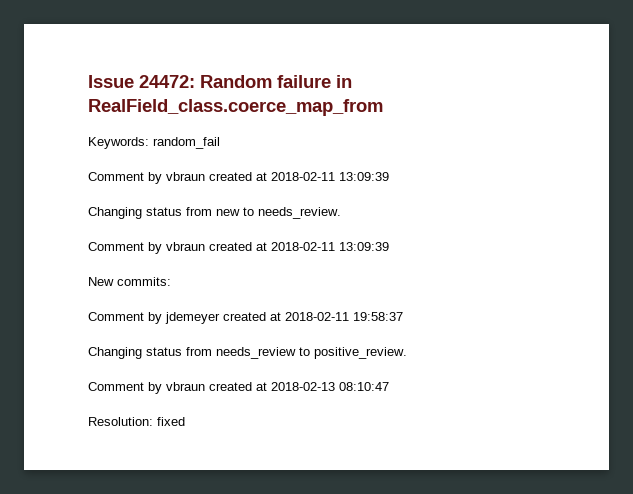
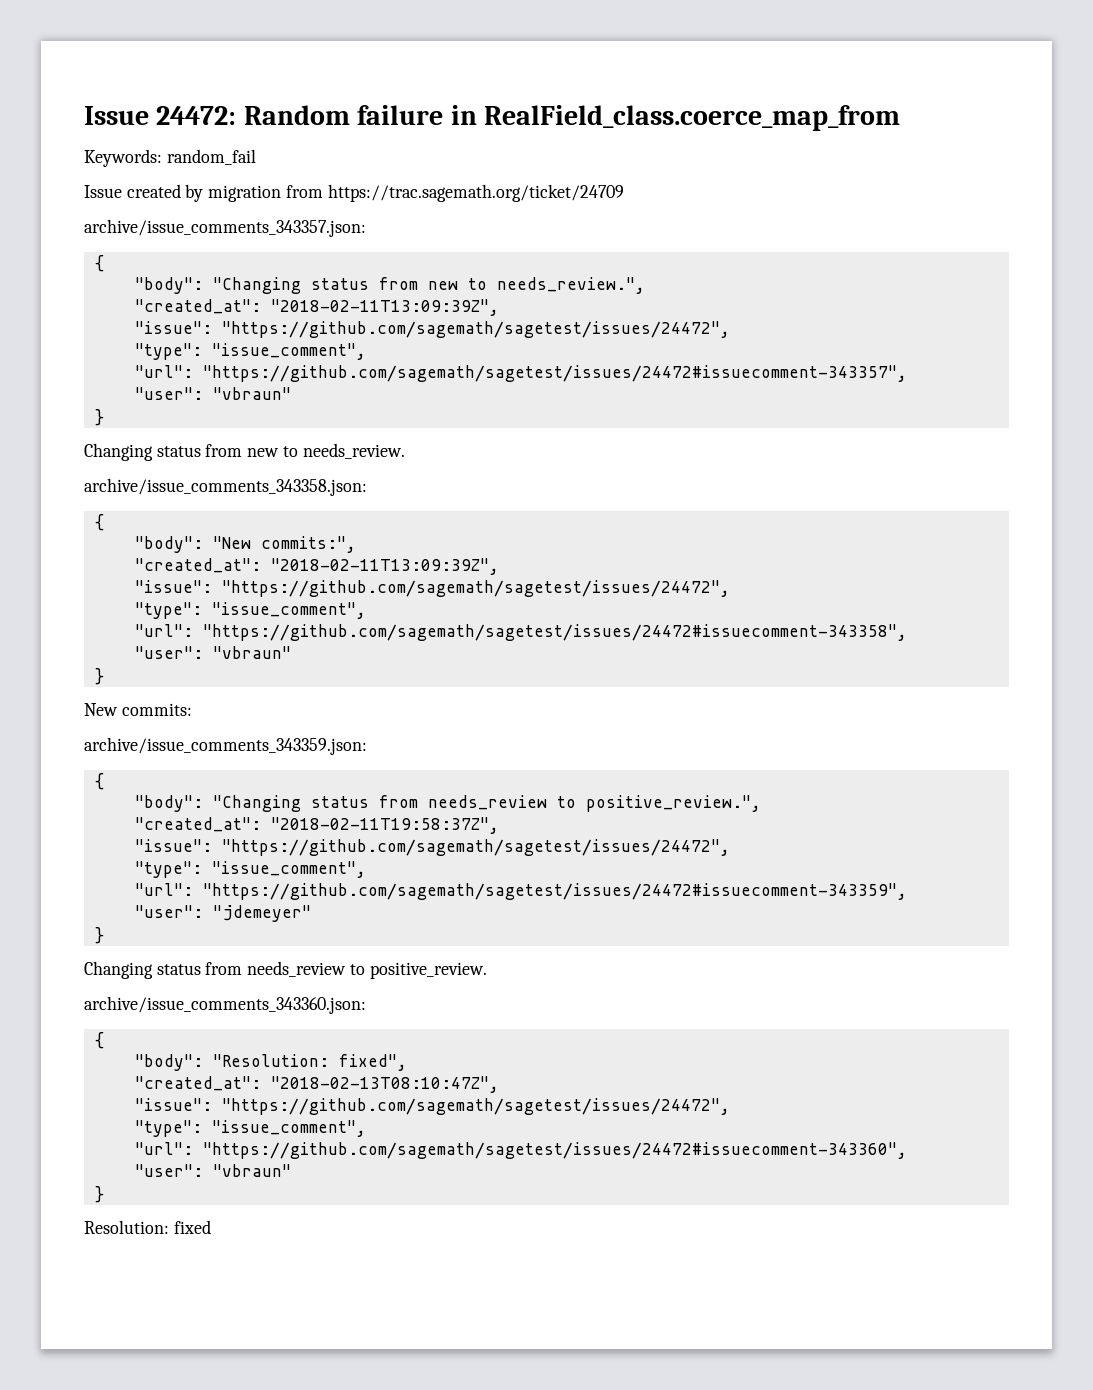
  Keywords: random_fail
- Comment by vbraun created at 2018-02-11 13:09:39
+ Issue created by migration from https://trac.sagemath.org/ticket/24709
+ archive/issue_comments_343357.json:
+ {
+ "body": "Changing status from new to needs_review.",
+ "created_at": "2018-02-11T13:09:39Z",
+ "issue": "https://github.com/sagemath/sagetest/issues/24472",
+ "type": "issue_comment",
+ "url": "https://github.com/sagemath/sagetest/issues/24472#issuecomment-343357",
+ "user": "vbraun"
+ }
  Changing status from new to needs_review.
- Comment by vbraun created at 2018-02-11 13:09:39
+ archive/issue_comments_343358.json:
+ {
+ "body": "New commits:",
+ "created_at": "2018-02-11T13:09:39Z",
+ "issue": "https://github.com/sagemath/sagetest/issues/24472",
+ "type": "issue_comment",
+ "url": "https://github.com/sagemath/sagetest/issues/24472#issuecomment-343358",
+ "user": "vbraun"
+ }
  New commits:
- Comment by jdemeyer created at 2018-02-11 19:58:37
+ archive/issue_comments_343359.json:
+ {
+ "body": "Changing status from needs_review to positive_review.",
+ "created_at": "2018-02-11T19:58:37Z",
+ "issue": "https://github.com/sagemath/sagetest/issues/24472",
+ "type": "issue_comment",
+ "url": "https://github.com/sagemath/sagetest/issues/24472#issuecomment-343359",
+ "user": "jdemeyer"
+ }
- Comment by vbraun created at 2018-02-13 08:10:47
+ archive/issue_comments_343360.json:
+ {
+ "body": "Resolution: fixed",
+ "created_at": "2018-02-13T08:10:47Z",
+ "issue": "https://github.com/sagemath/sagetest/issues/24472",
+ "type": "issue_comment",
+ "url": "https://github.com/sagemath/sagetest/issues/24472#issuecomment-343360",
+ "user": "vbraun"
+ }

